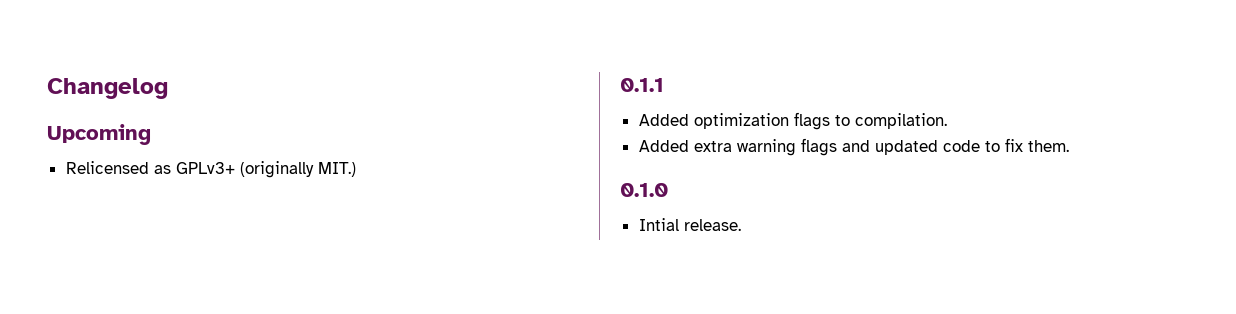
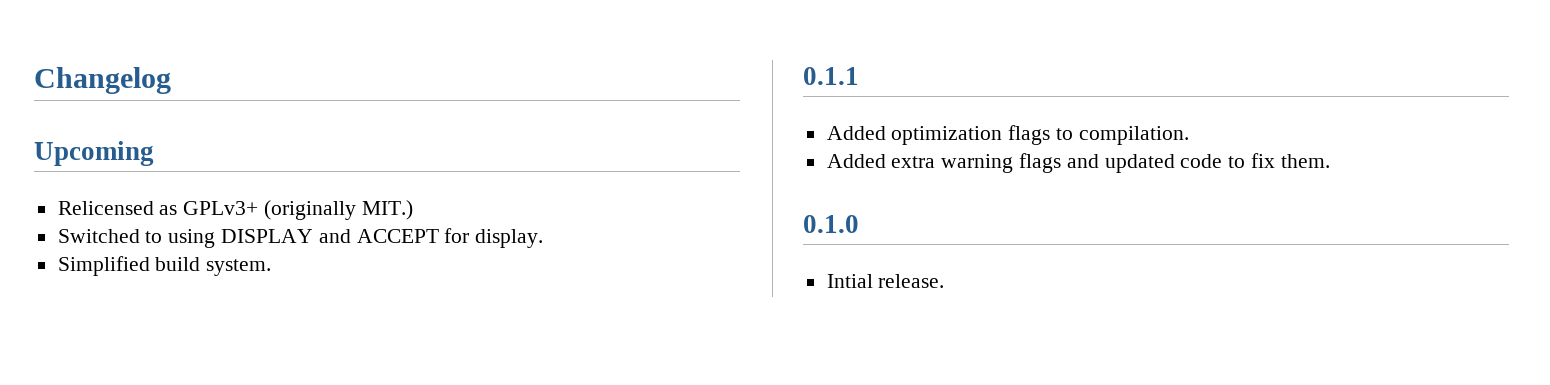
+ Switched to using DISPLAY and ACCEPT for display.
+ Simplified build system.

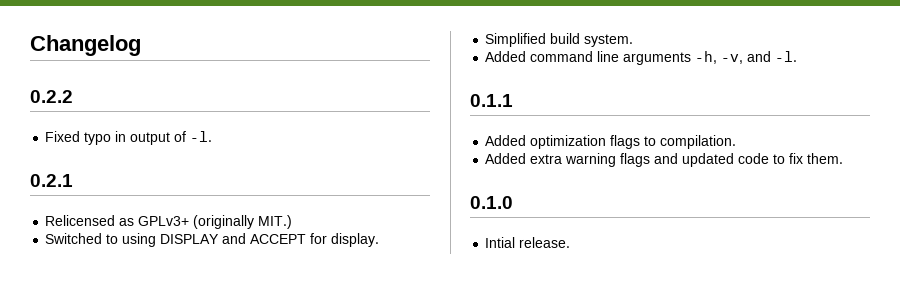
- Upcoming
+ 0.2.2
+ Fixed typo in output of -l.
+ 0.2.1
+ Added command line arguments -h, -v, and -l.

